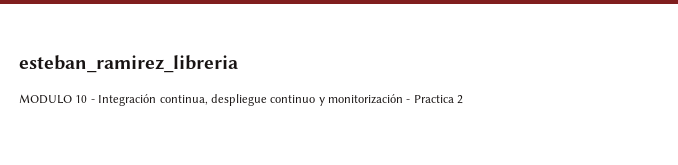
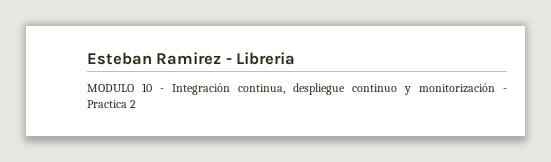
- esteban_ramirez_libreria
+ Esteban Ramirez - Libreria

